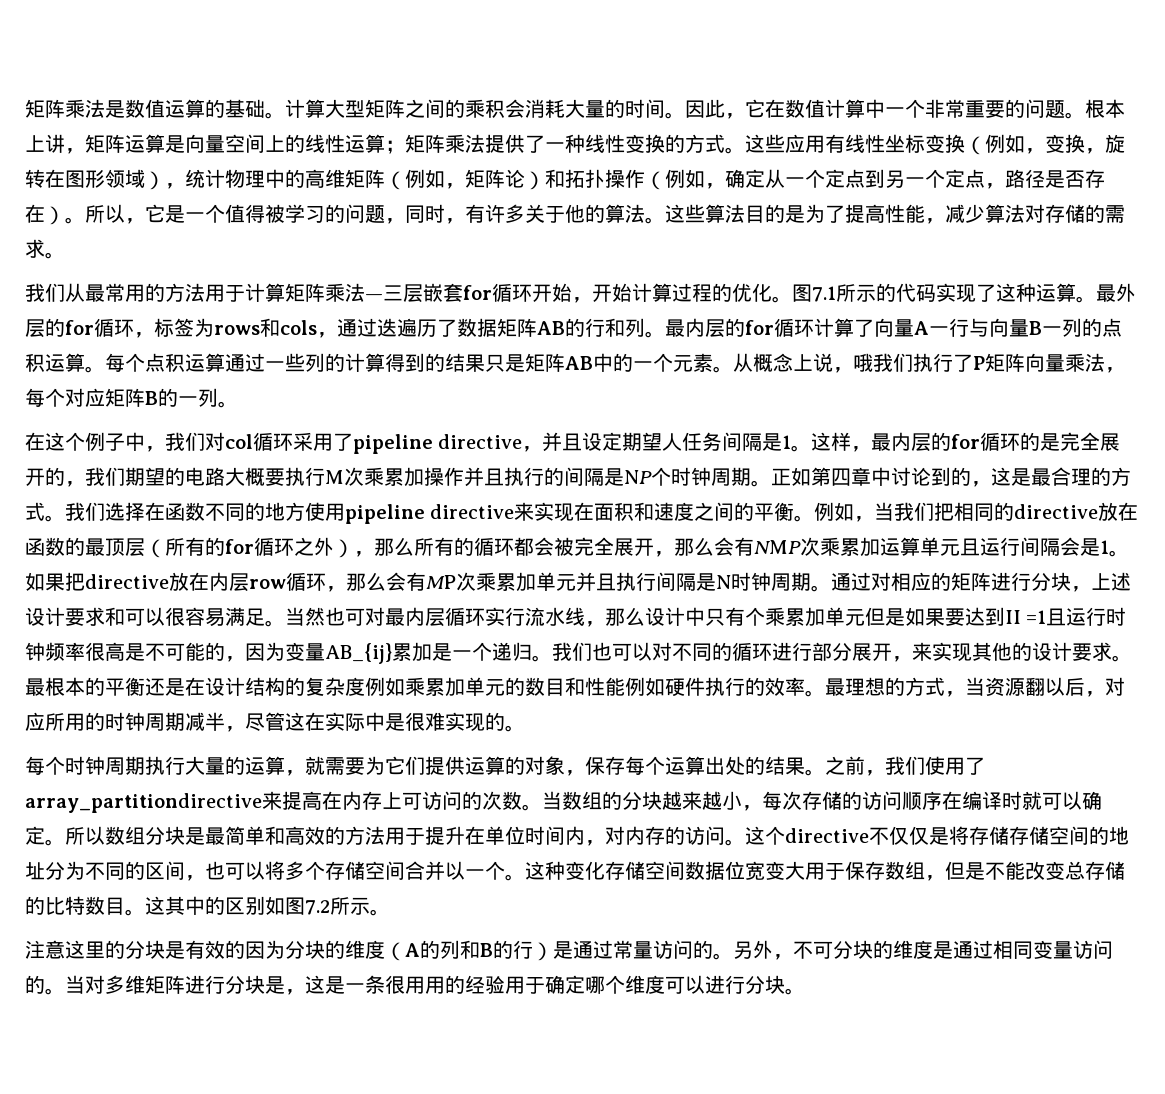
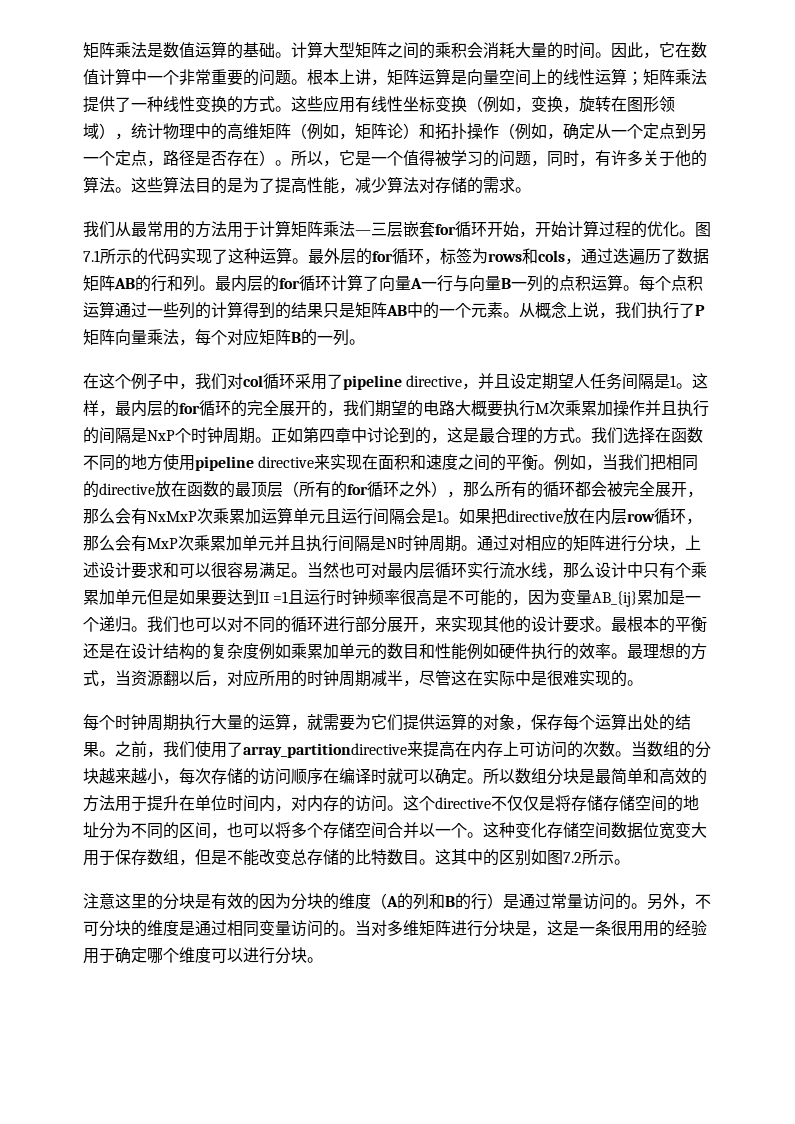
- 从概念上说，哦我们执行了P矩阵向量乘法，每个对应矩阵B的一列。
+ 从概念上说，我们执行了P矩阵向量乘法，每个对应矩阵B的一列。
- 这样，最内层的for循环的是完全展开的，我们期望的电路大概要执行M次乘累加操作并且执行的间隔是NP个时钟周期。
+ 这样，最内层的for循环的完全展开的，我们期望的电路大概要执行M次乘累加操作并且执行的间隔是NxP个时钟周期。
- 例如，当我们把相同的directive放在函数的最顶层（所有的for循环之外），那么所有的循环都会被完全展开，那么会有NMP次乘累加运算单元且运行间隔会是1。
+ 例如，当我们把相同的directive放在函数的最顶层（所有的for循环之外），那么所有的循环都会被完全展开，那么会有NxMxP次乘累加运算单元且运行间隔会是1。
- 如果把directive放在内层row循环，那么会有MP次乘累加单元并且执行间隔是N时钟周期。
+ 如果把directive放在内层row循环，那么会有MxP次乘累加单元并且执行间隔是N时钟周期。

